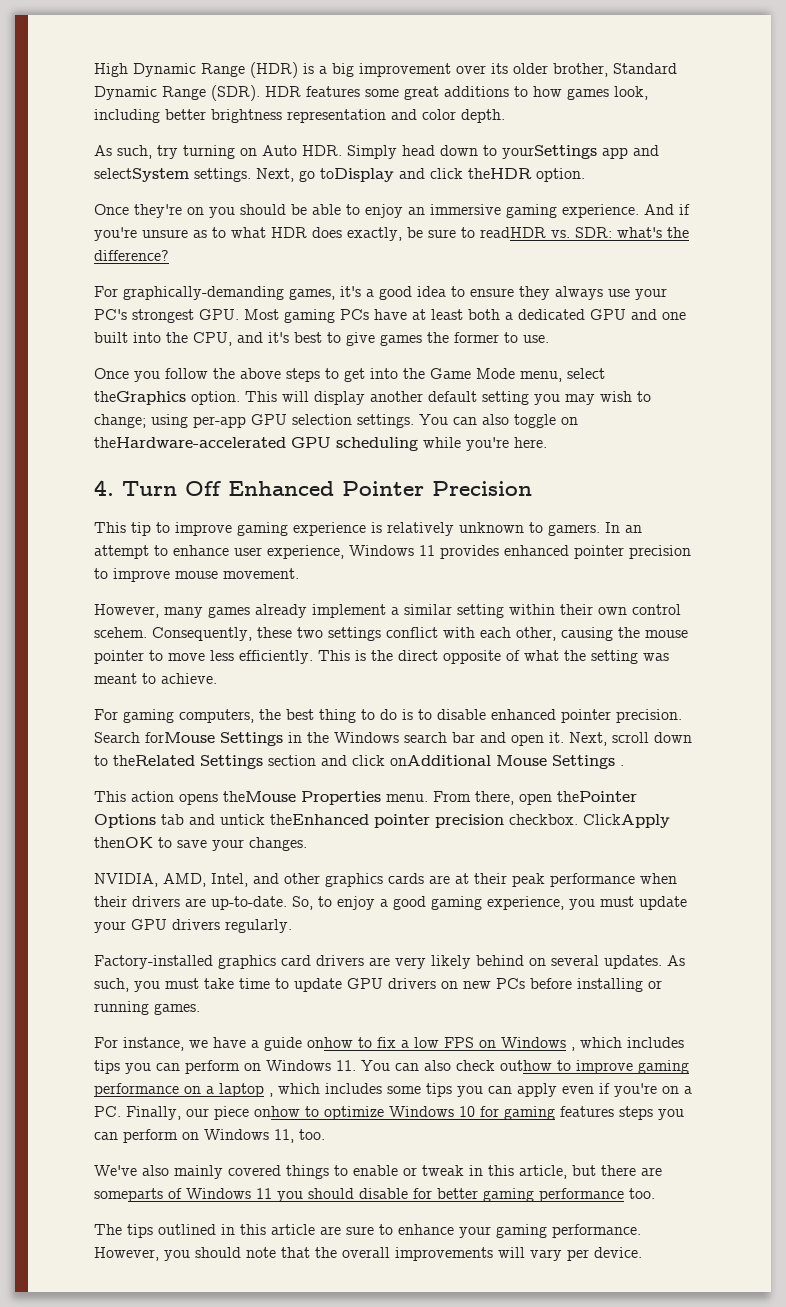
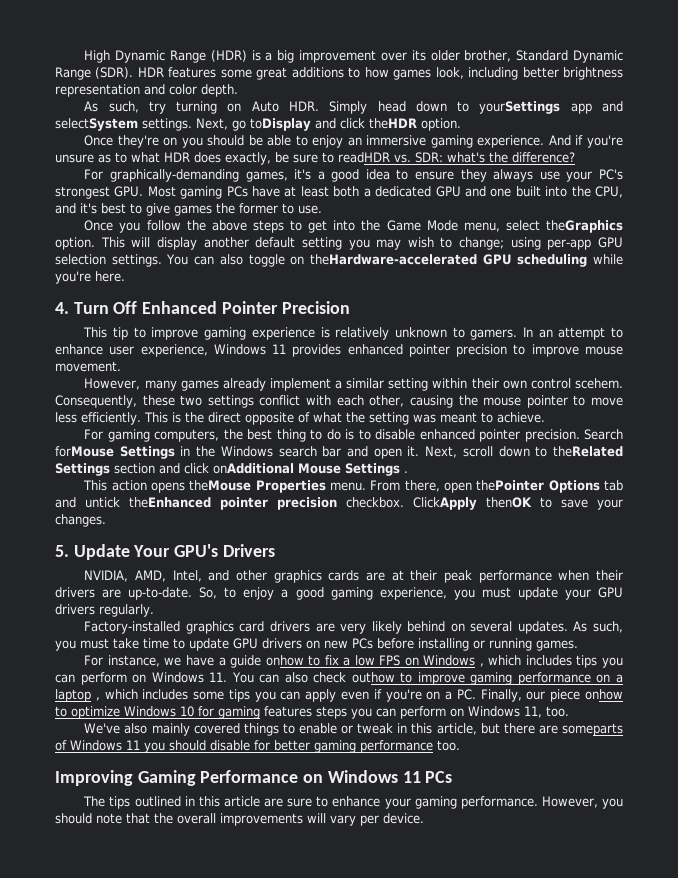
+ 5. Update Your GPU's Drivers
+ Improving Gaming Performance on Windows 11 PCs

